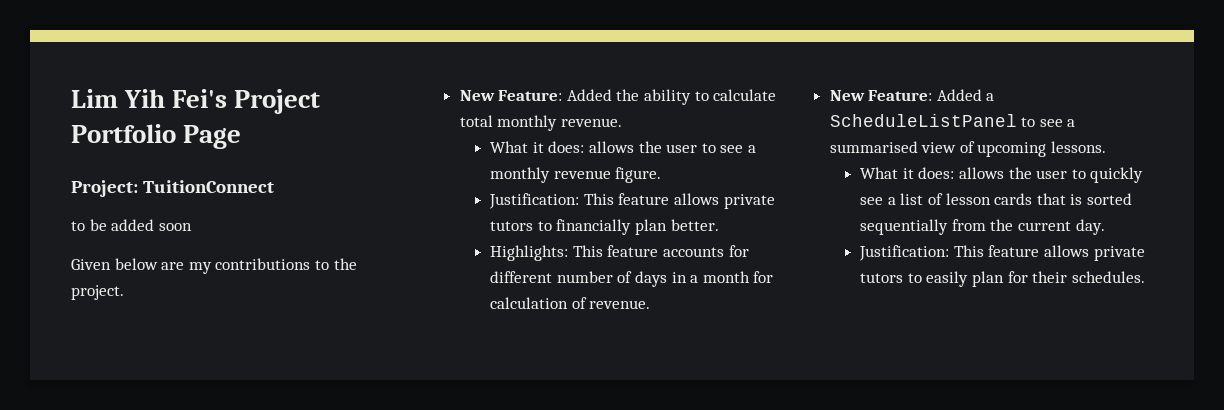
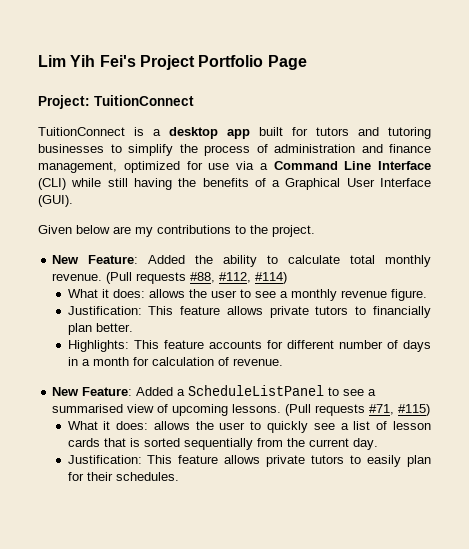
- to be added soon
+ TuitionConnect is a desktop app built for tutors and tutoring businesses to simplify the process of administration and finance management, optimized for use via a Command Line Interface (CLI) while still having the benefits of a Graphical User Interface (GUI).
+ (Pull requests #88, #112, #114)
+ (Pull requests #71, #115)

